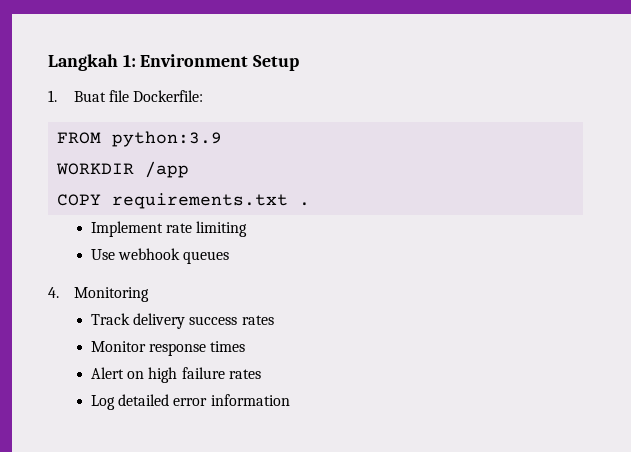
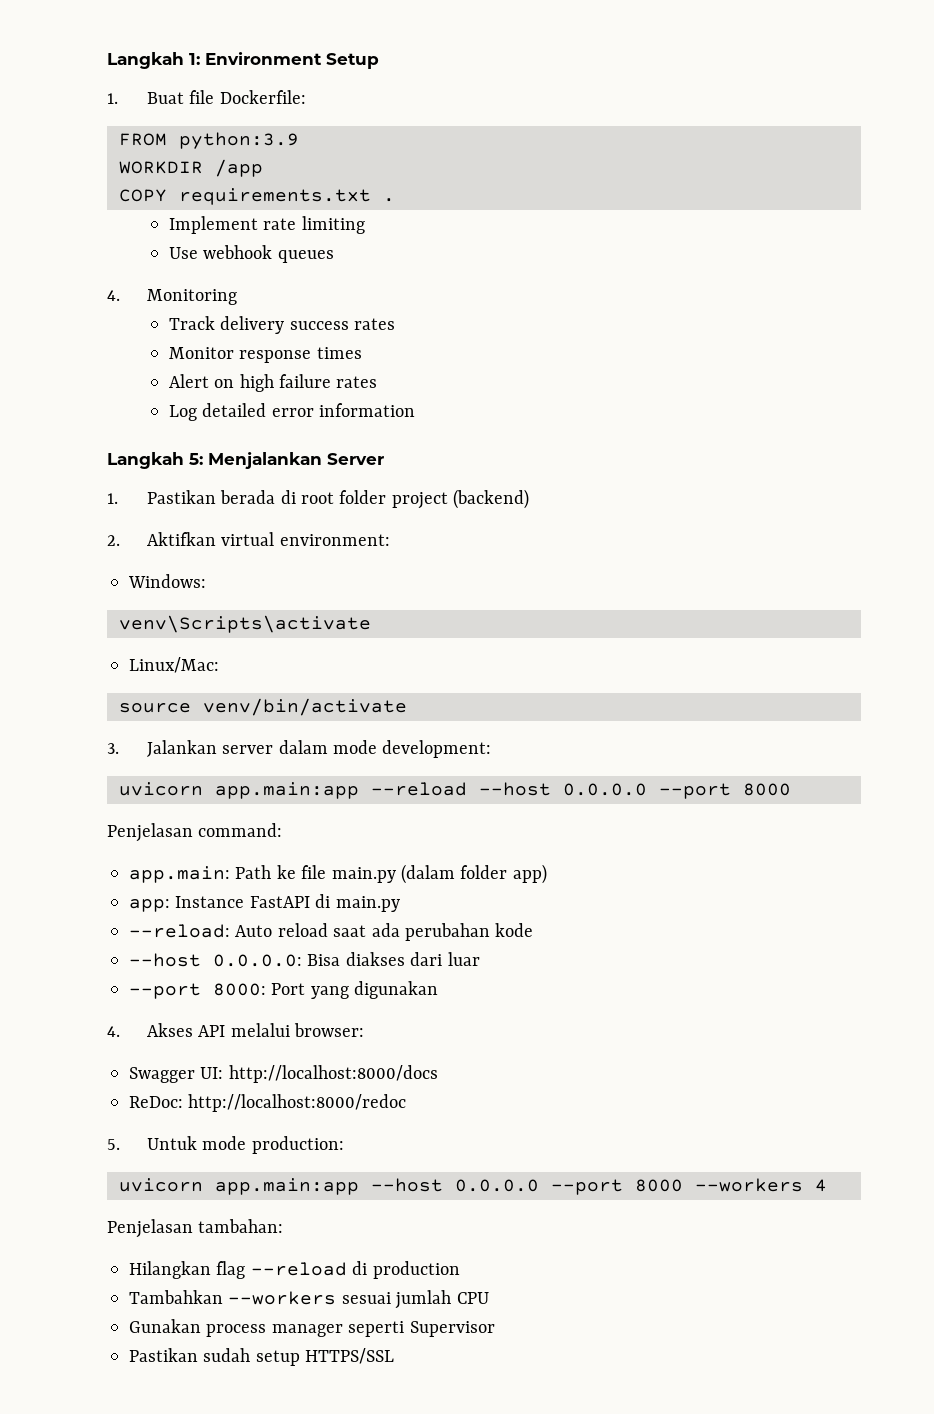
+ Langkah 5: Menjalankan Server
+ 1. Pastikan berada di root folder project (backend)
+ 2. Aktifkan virtual environment:
+ Windows:
+ venv\Scripts\activate
+ Linux/Mac:
+ source venv/bin/activate
+ 3. Jalankan server dalam mode development:
+ uvicorn app.main:app --reload --host 0.0.0.0 --port 8000
+ Penjelasan command:
+ app.main: Path ke file main.py (dalam folder app)
+ app: Instance FastAPI di main.py
+ --reload: Auto reload saat ada perubahan kode
+ --host 0.0.0.0: Bisa diakses dari luar
+ --port 8000: Port yang digunakan
+ 4. Akses API melalui browser:
+ Swagger UI: http://localhost:8000/docs
+ ReDoc: http://localhost:8000/redoc
+ 5. Untuk mode production:
+ uvicorn app.main:app --host 0.0.0.0 --port 8000 --workers 4
+ Penjelasan tambahan:
+ Hilangkan flag --reload di production
+ Tambahkan --workers sesuai jumlah CPU
+ Gunakan process manager seperti Supervisor
+ Pastikan sudah setup HTTPS/SSL

